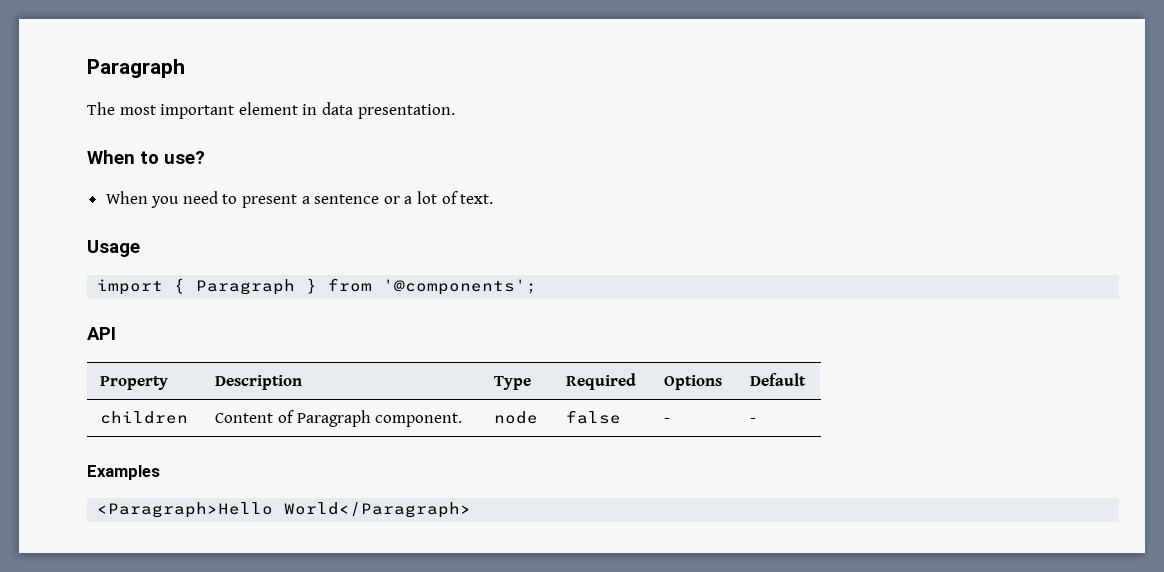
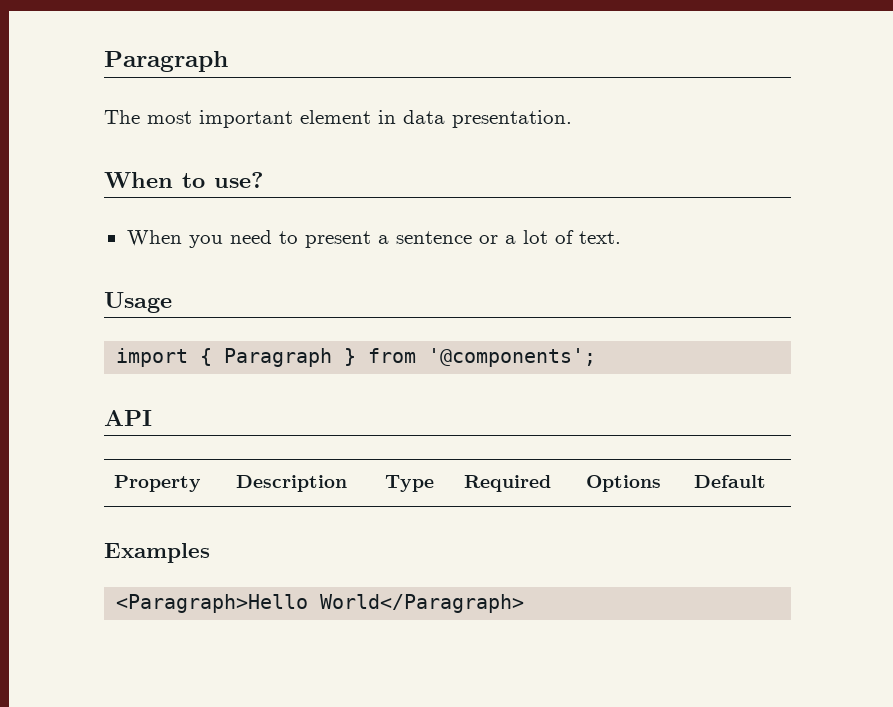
- children | Content of Paragraph component. | node | false | - | -

